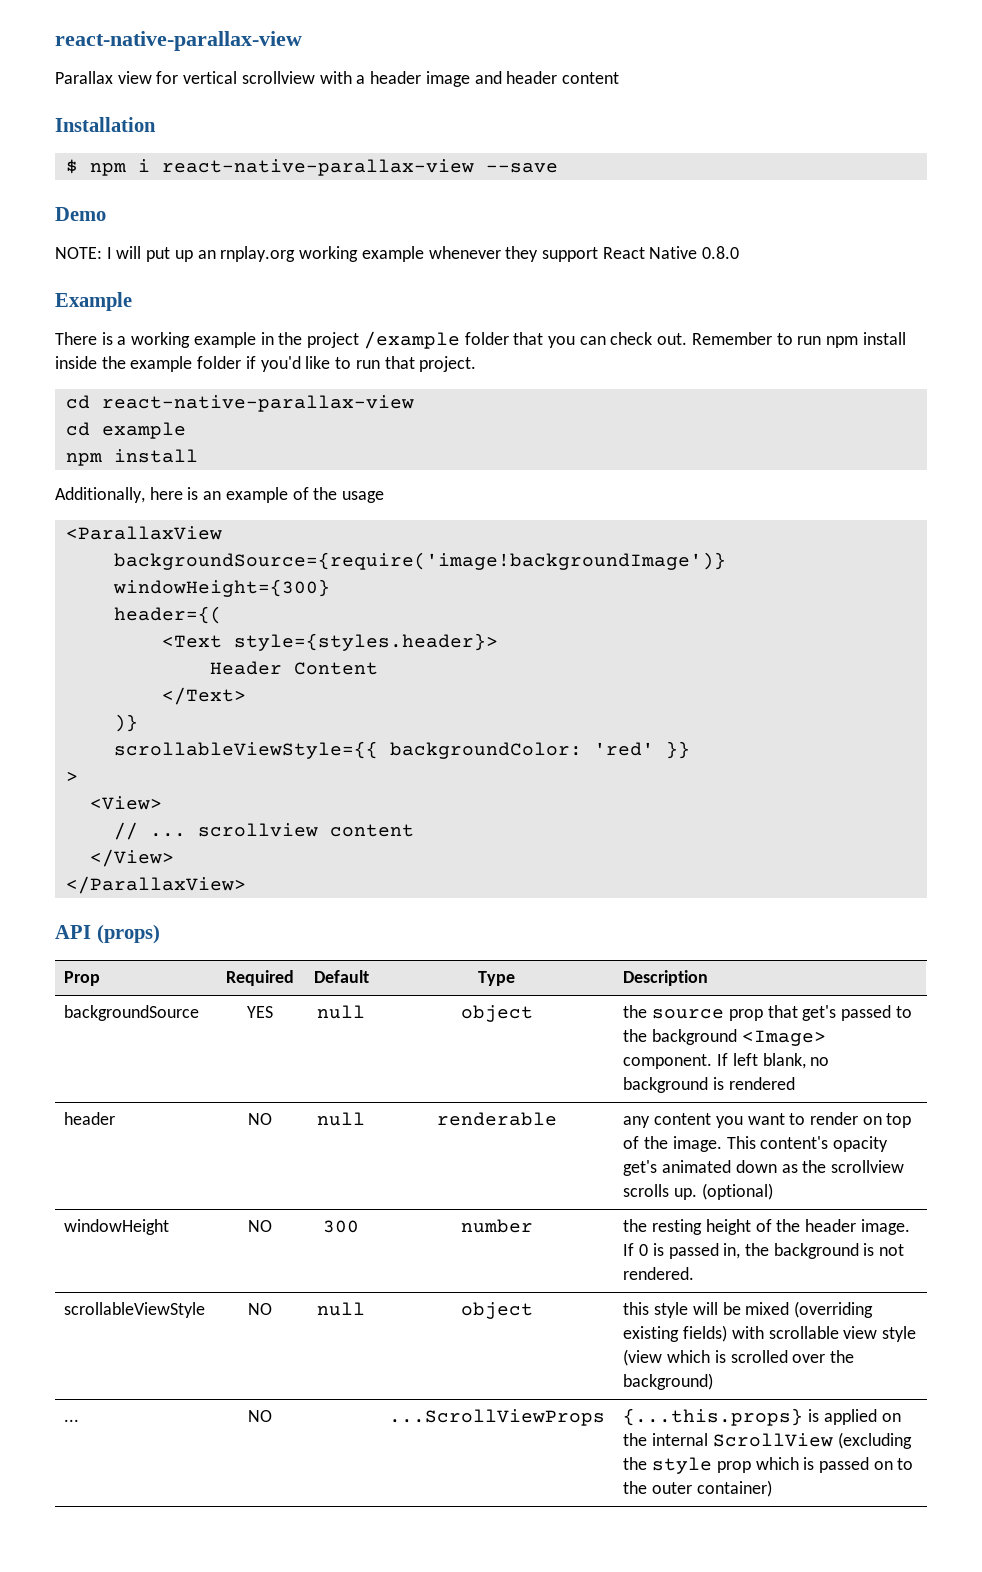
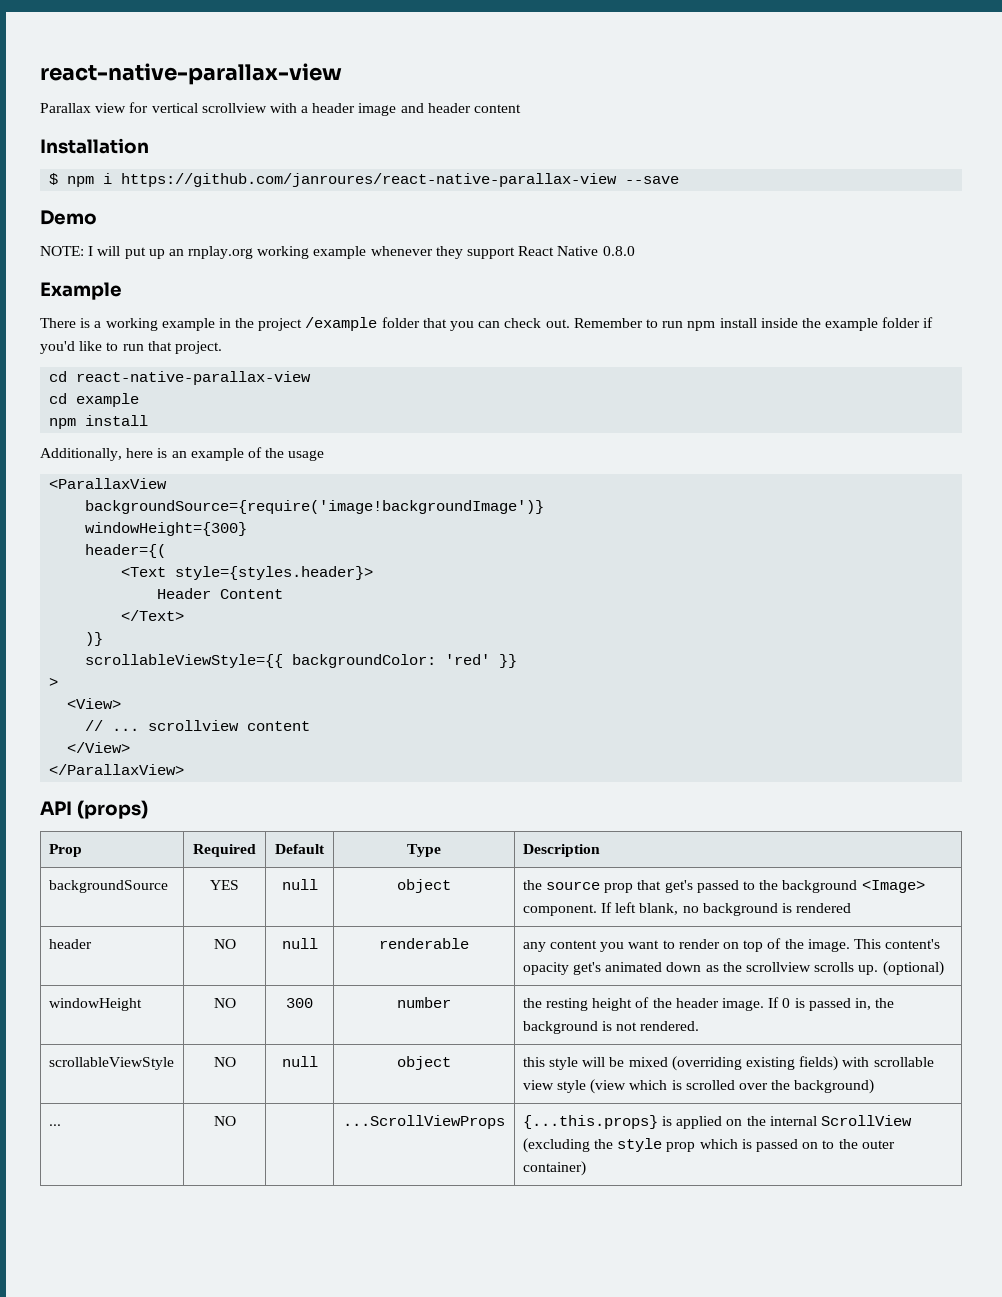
- $ npm i react-native-parallax-view --save
+ $ npm i https://github.com/janroures/react-native-parallax-view --save

